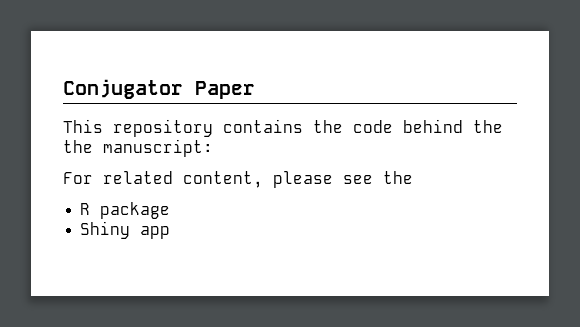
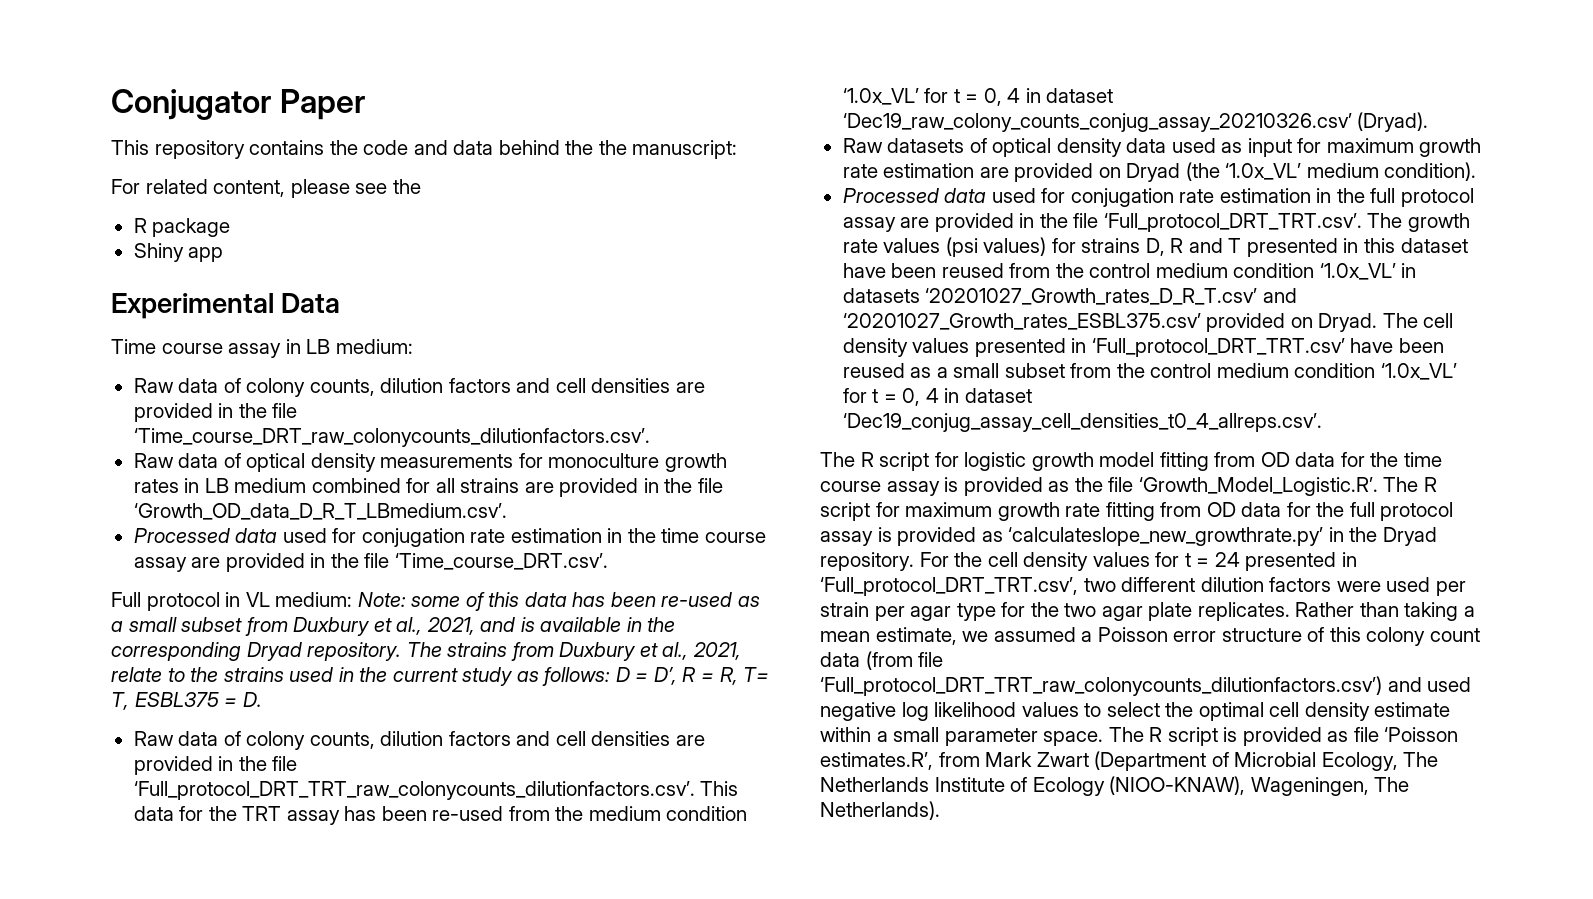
- This repository contains the code behind the the manuscript:
+ This repository contains the code and data behind the the manuscript:
+ Experimental Data
+ Time course assay in LB medium:
+ Raw data of colony counts, dilution factors and cell densities are provided in the file ‘Time_course_DRT_raw_colonycounts_dilutionfactors.csv’.
+ Raw data of optical density measurements for monoculture growth rates in LB medium combined for all strains are provided in the file ‘Growth_OD_data_D_R_T_LBmedium.csv’.
+ Processed data used for conjugation rate estimation in the time course assay are provided in the file ‘Time_course_DRT.csv’.
+ Full protocol in VL medium: Note: some of this data has been re-used as a small subset from Duxbury et al., 2021, and is available in the corresponding Dryad repository. The strains from Duxbury et al., 2021, relate to the strains used in the current study as follows: D = D’, R = R, T= T, ESBL375 = D.
+ Raw data of colony counts, dilution factors and cell densities are provided in the file ‘Full_protocol_DRT_TRT_raw_colonycounts_dilutionfactors.csv’. This data for the TRT assay has been re-used from the medium condition ‘1.0x_VL’ for t = 0, 4 in dataset ‘Dec19_raw_colony_counts_conjug_assay_20210326.csv’ (Dryad).
+ Raw datasets of optical density data used as input for maximum growth rate estimation are provided on Dryad (the ‘1.0x_VL’ medium condition).
+ Processed data used for conjugation rate estimation in the full protocol assay are provided in the file ‘Full_protocol_DRT_TRT.csv’. The growth rate values (psi values) for strains D, R and T presented in this dataset have been reused from the control medium condition ‘1.0x_VL’ in datasets ‘20201027_Growth_rates_D_R_T.csv’ and ‘20201027_Growth_rates_ESBL375.csv’ provided on Dryad. The cell density values presented in ‘Full_protocol_DRT_TRT.csv’ have been reused as a small subset from the control medium condition ‘1.0x_VL’ for t = 0, 4 in dataset ‘Dec19_conjug_assay_cell_densities_t0_4_allreps.csv’.
+ The R script for logistic growth model fitting from OD data for the time course assay is provided as the file ‘Growth_Model_Logistic.R’. The R script for maximum growth rate fitting from OD data for the full protocol assay is provided as ‘calculateslope_new_growthrate.py’ in the Dryad repository. For the cell density values for t = 24 presented in ‘Full_protocol_DRT_TRT.csv’, two different dilution factors were used per strain per agar type for the two agar plate replicates. Rather than taking a mean estimate, we assumed a Poisson error structure of this colony count data (from file ‘Full_protocol_DRT_TRT_raw_colonycounts_dilutionfactors.csv’) and used negative log likelihood values to select the optimal cell density estimate within a small parameter space. The R script is provided as file ‘Poisson estimates.R’, from Mark Zwart (Department of Microbial Ecology, The Netherlands Institute of Ecology (NIOO-KNAW), Wageningen, The Netherlands).

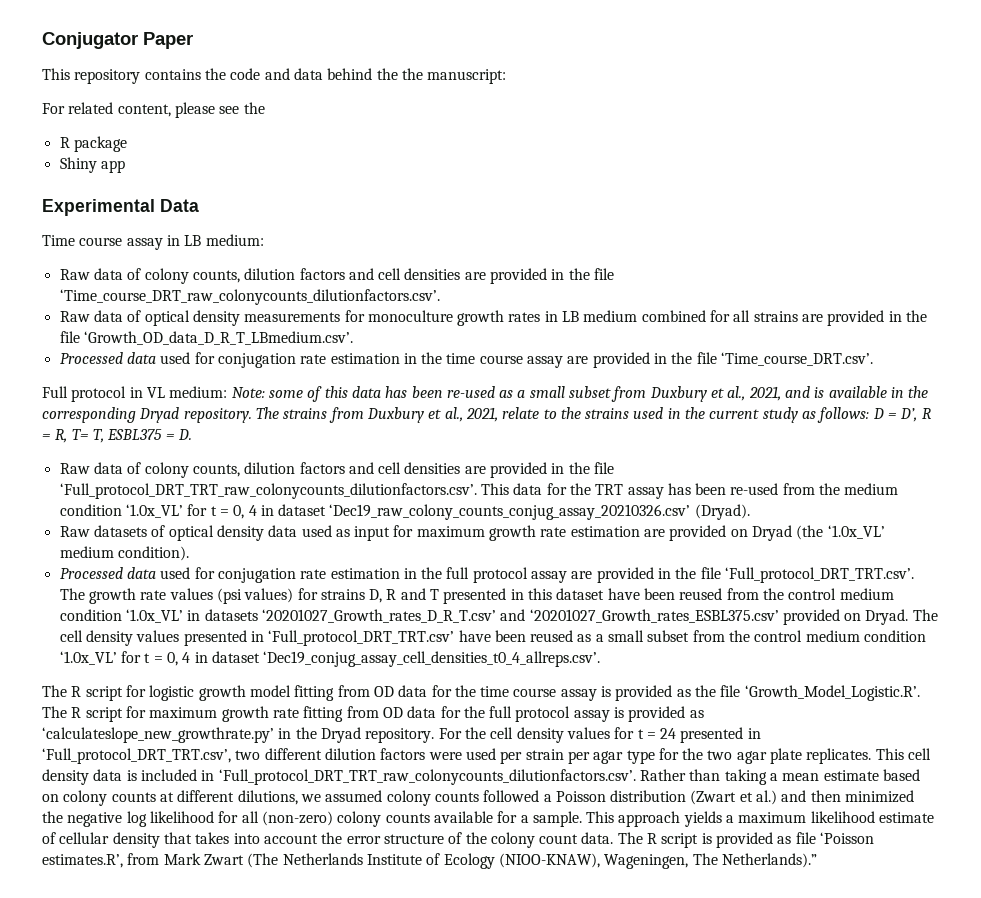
- Rather than taking a mean estimate, we assumed a Poisson error structure of this colony count data (from file ‘Full_protocol_DRT_TRT_raw_colonycounts_dilutionfactors.csv’) and used negative log likelihood values to select the optimal cell density estimate within a small parameter space.
+ This cell density data is included in ‘Full_protocol_DRT_TRT_raw_colonycounts_dilutionfactors.csv’. Rather than taking a mean estimate based on colony counts at different dilutions, we assumed colony counts followed a Poisson distribution (Zwart et al.) and then minimized the negative log likelihood for all (non-zero) colony counts available for a sample. This approach yields a maximum likelihood estimate of cellular density that takes into account the error structure of the colony count data.
- The R script is provided as file ‘Poisson estimates.R’, from Mark Zwart (Department of Microbial Ecology, The Netherlands Institute of Ecology (NIOO-KNAW), Wageningen, The Netherlands).
+ The R script is provided as file ‘Poisson estimates.R’, from Mark Zwart (The Netherlands Institute of Ecology (NIOO-KNAW), Wageningen, The Netherlands).”

